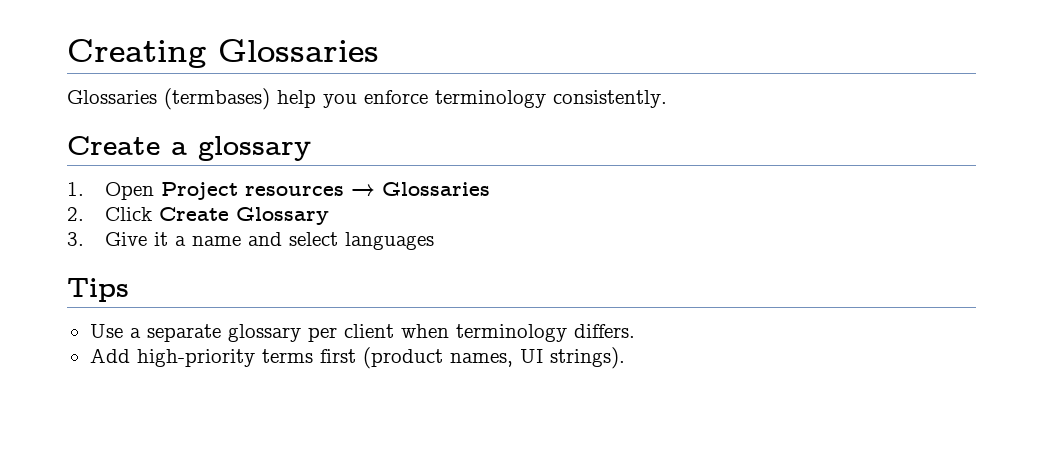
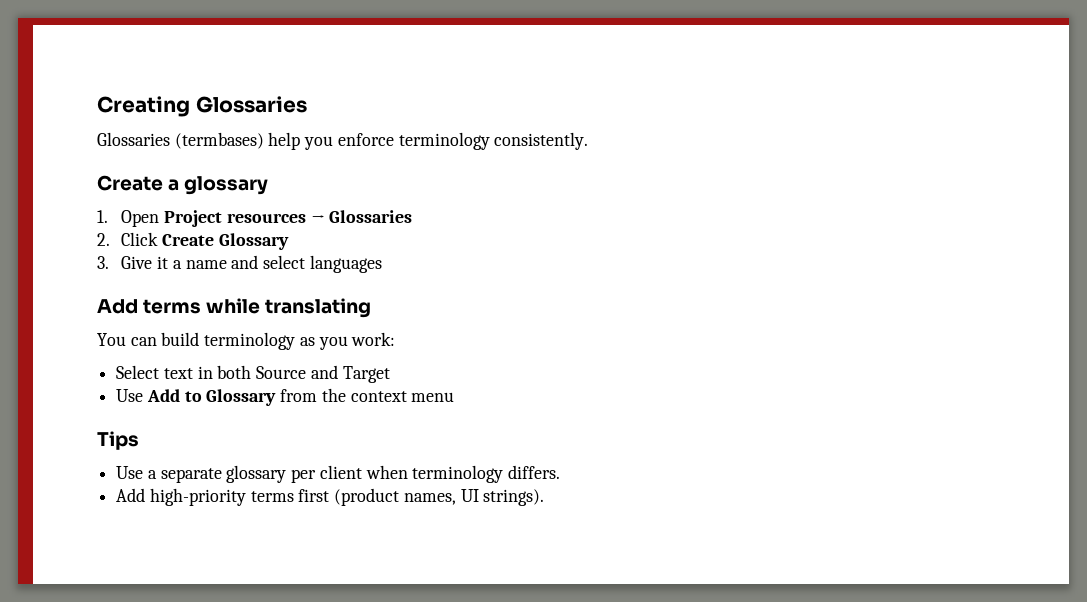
+ Add terms while translating
+ You can build terminology as you work:
+ Select text in both Source and Target
+ Use Add to Glossary from the context menu

